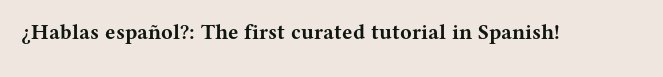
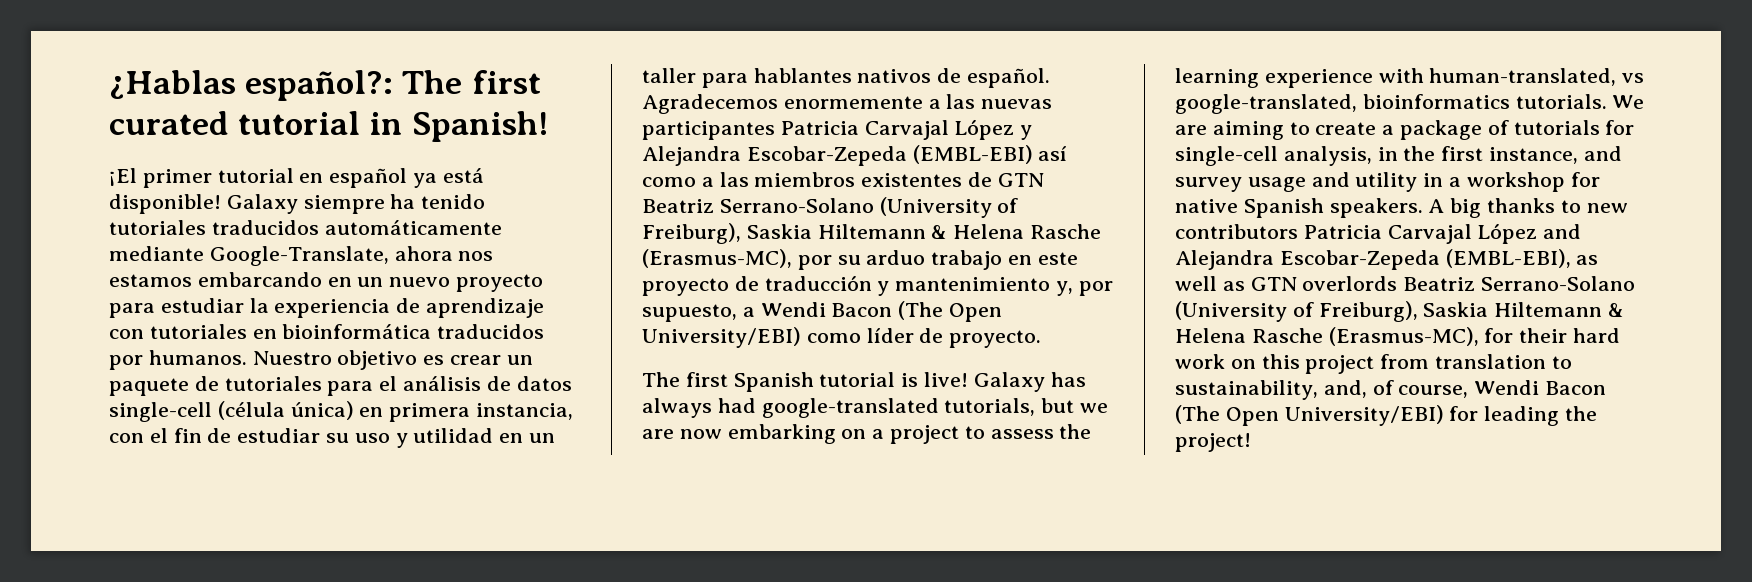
+ ¡El primer tutorial en español ya está disponible! Galaxy siempre ha tenido tutoriales traducidos automáticamente mediante Google-Translate, ahora nos estamos embarcando en un nuevo proyecto para estudiar la experiencia de aprendizaje con tutoriales en bioinformática traducidos por humanos. Nuestro objetivo es crear un paquete de tutoriales para el análisis de datos single-cell (célula única) en primera instancia, con el fin de estudiar su uso y utilidad en un taller para hablantes nativos de español. Agradecemos enormemente a las nuevas participantes Patricia Carvajal López y Alejandra Escobar-Zepeda (EMBL-EBI) así como a las miembros existentes de GTN Beatriz Serrano-Solano (University of Freiburg), Saskia Hiltemann & Helena Rasche (Erasmus-MC), por su arduo trabajo en este proyecto de traducción y mantenimiento y, por supuesto, a Wendi Bacon (The Open University/EBI) como líder de proyecto.
+ The first Spanish tutorial is live! Galaxy has always had google-translated tutorials, but we are now embarking on a project to assess the learning experience with human-translated, vs google-translated, bioinformatics tutorials. We are aiming to create a package of tutorials for single-cell analysis, in the first instance, and survey usage and utility in a workshop for native Spanish speakers. A big thanks to new contributors Patricia Carvajal López and Alejandra Escobar-Zepeda (EMBL-EBI), as well as GTN overlords Beatriz Serrano-Solano (University of Freiburg), Saskia Hiltemann & Helena Rasche (Erasmus-MC), for their hard work on this project from translation to sustainability, and, of course, Wendi Bacon (The Open University/EBI) for leading the project!

